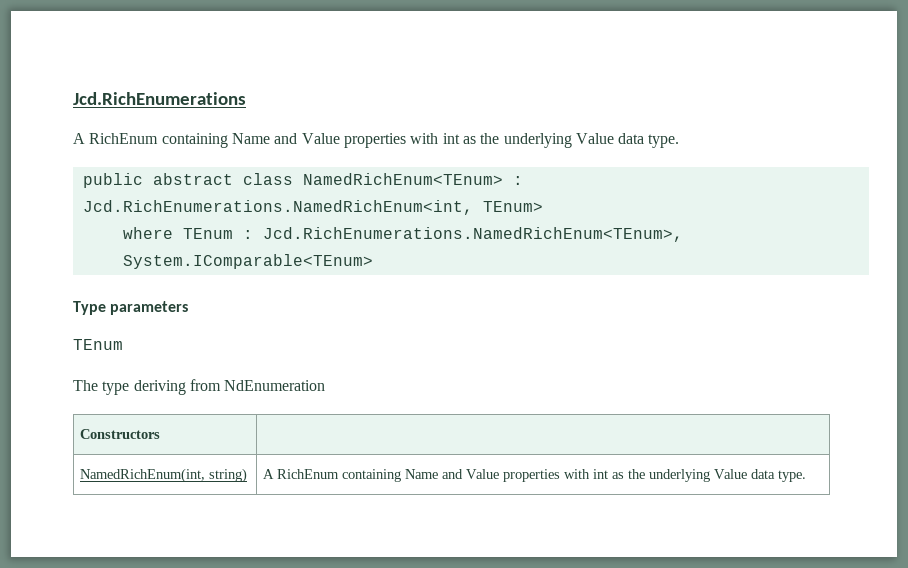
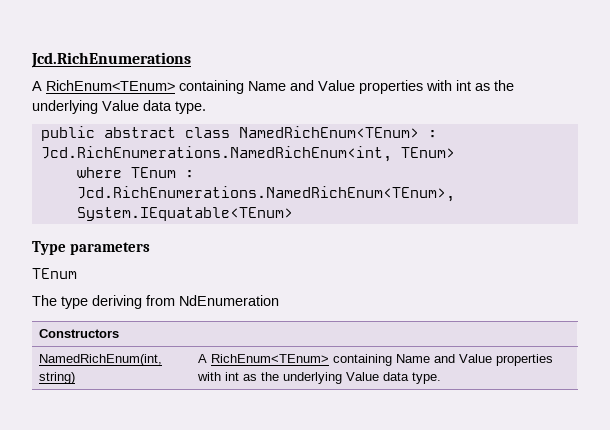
  Jcd.RichEnumerations
- A RichEnum containing Name and Value properties with int as the underlying Value data type.
+ A RichEnum<TEnum> containing Name and Value properties with int as the underlying Value data type.
- where TEnum : Jcd.RichEnumerations.NamedRichEnum<TEnum>, System.IComparable<TEnum>
+ where TEnum : Jcd.RichEnumerations.NamedRichEnum<TEnum>, System.IEquatable<TEnum>
- NamedRichEnum(int, string) | A RichEnum containing Name and Value properties with int as the underlying Value data type.
+ NamedRichEnum(int, string) | A RichEnum<TEnum> containing Name and Value properties with int as the underlying Value data type.

